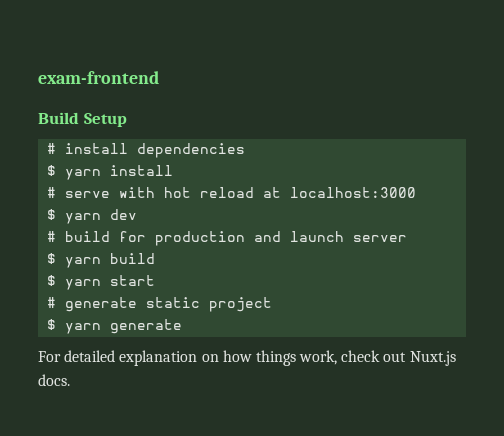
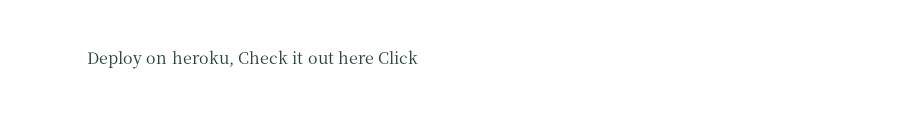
- exam-frontend
- Build Setup
- # install dependencies
- $ yarn install
- # serve with hot reload at localhost:3000
- $ yarn dev
- # build for production and launch server
- $ yarn build
- $ yarn start
- # generate static project
- $ yarn generate
- For detailed explanation on how things work, check out Nuxt.js docs.
+ Deploy on heroku, Check it out here Click

